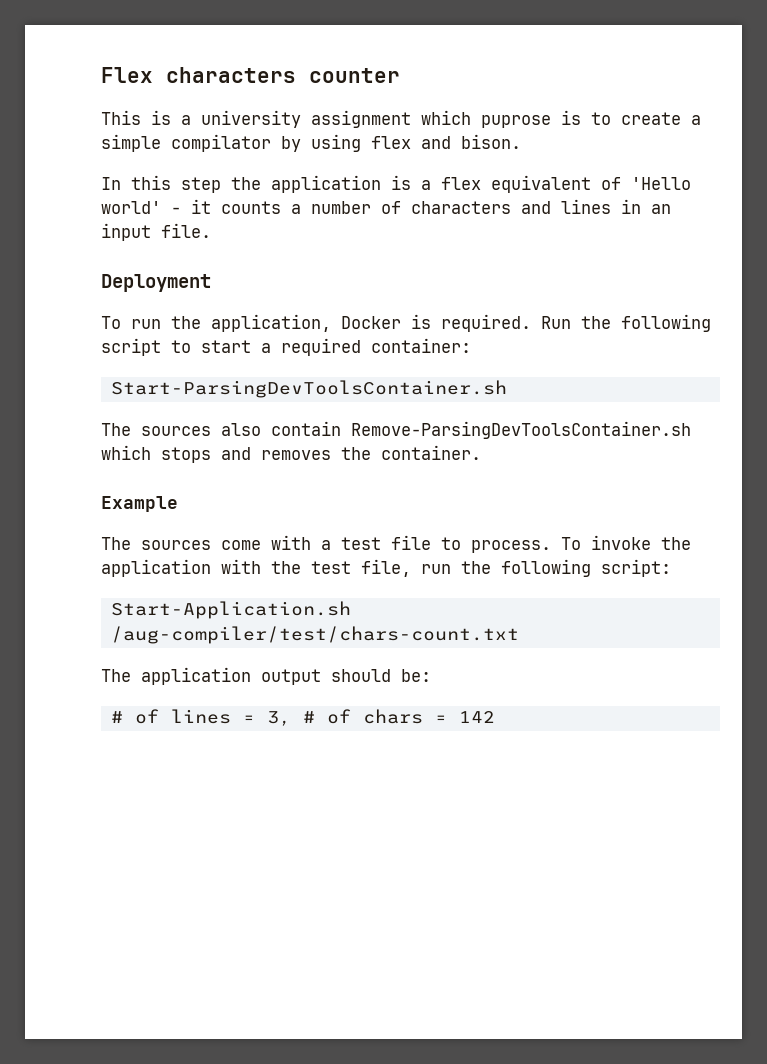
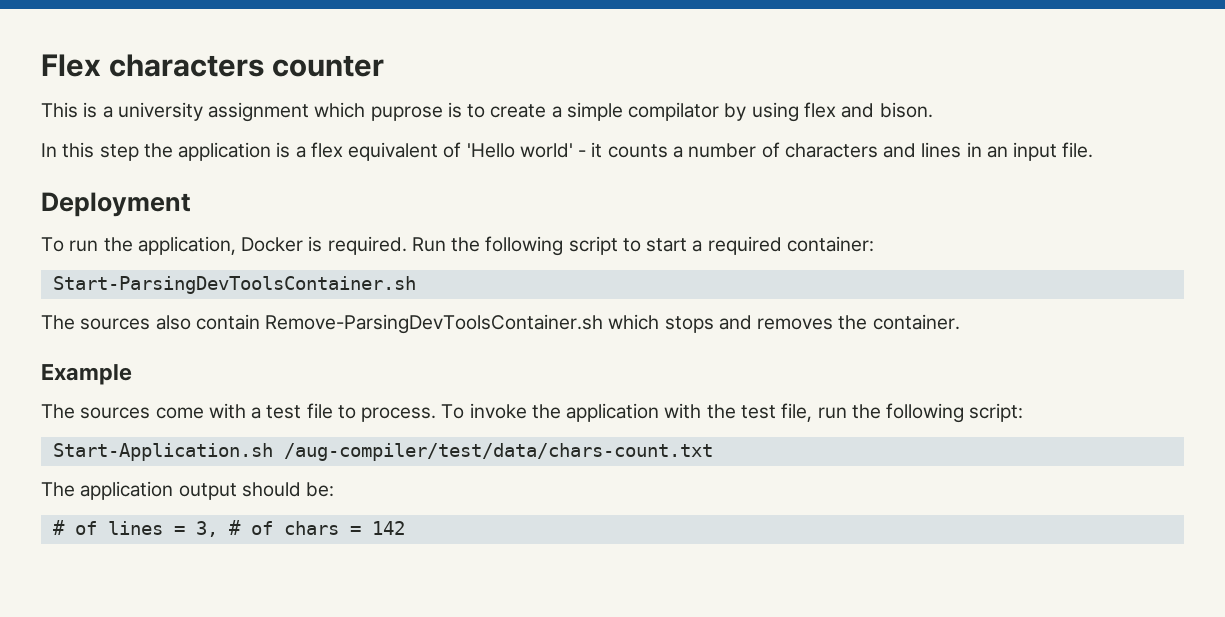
- Start-Application.sh /aug-compiler/test/chars-count.txt
+ Start-Application.sh /aug-compiler/test/data/chars-count.txt

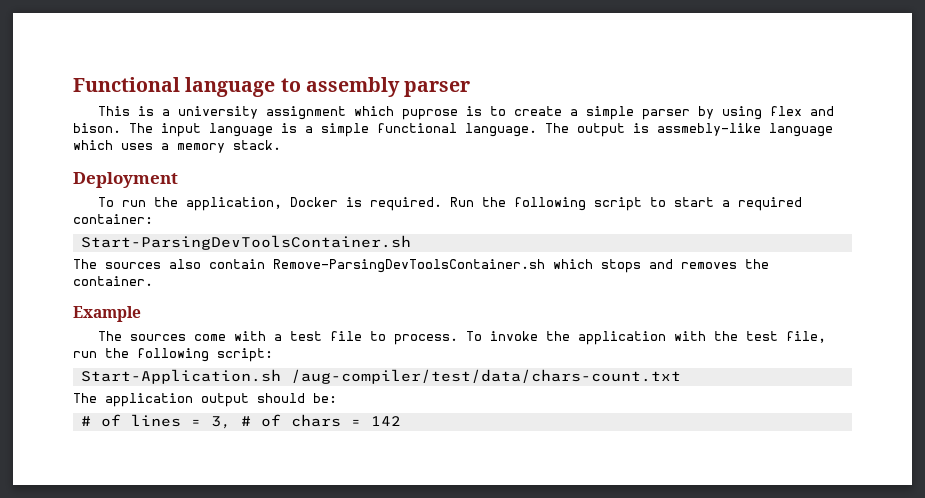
- Flex characters counter
+ Functional language to assembly parser
- This is a university assignment which puprose is to create a simple compilator by using flex and bison.
- In this step the application is a flex equivalent of 'Hello world' - it counts a number of characters and lines in an input file.
+ This is a university assignment which puprose is to create a simple parser by using flex and bison. The input language is a simple functional language. The output is assmebly-like language which uses a memory stack.

